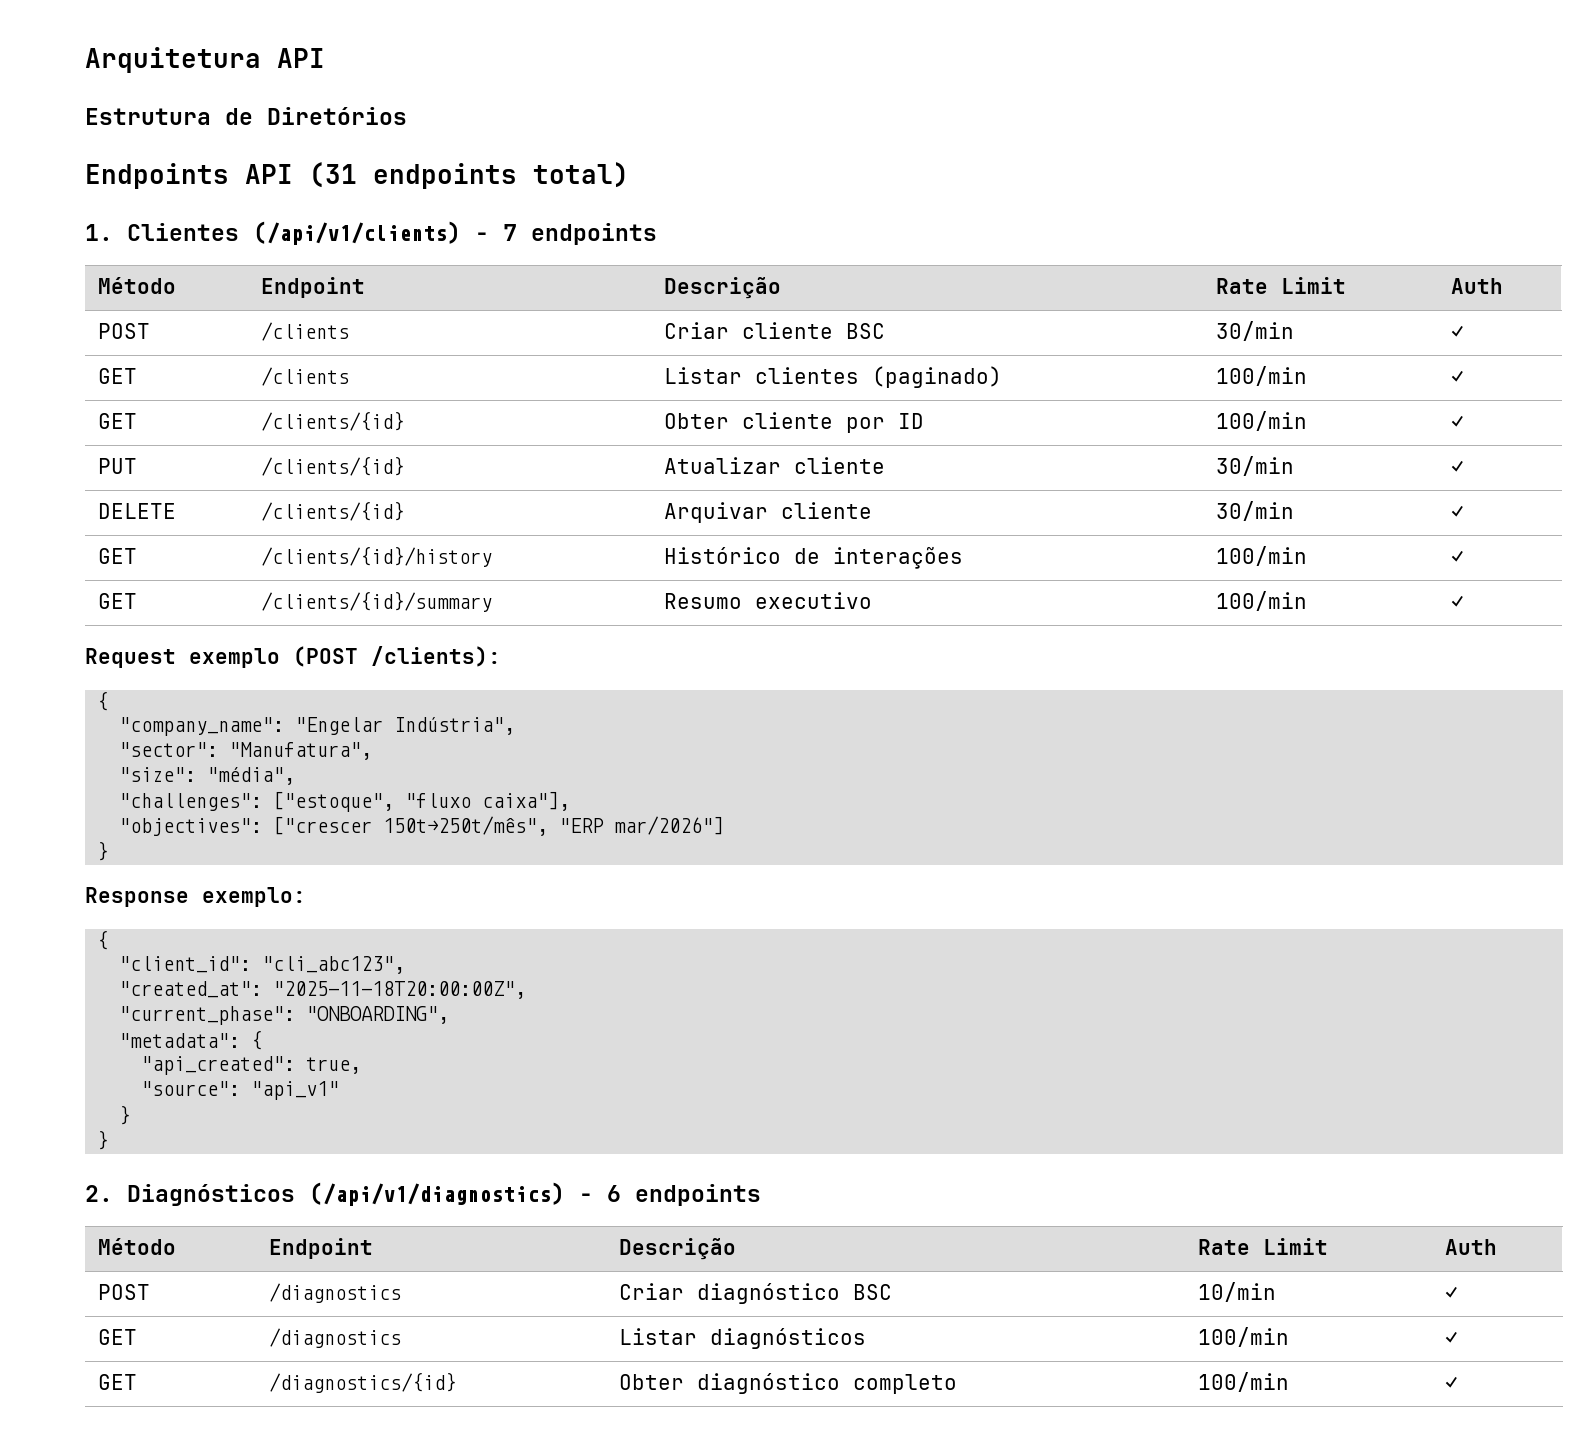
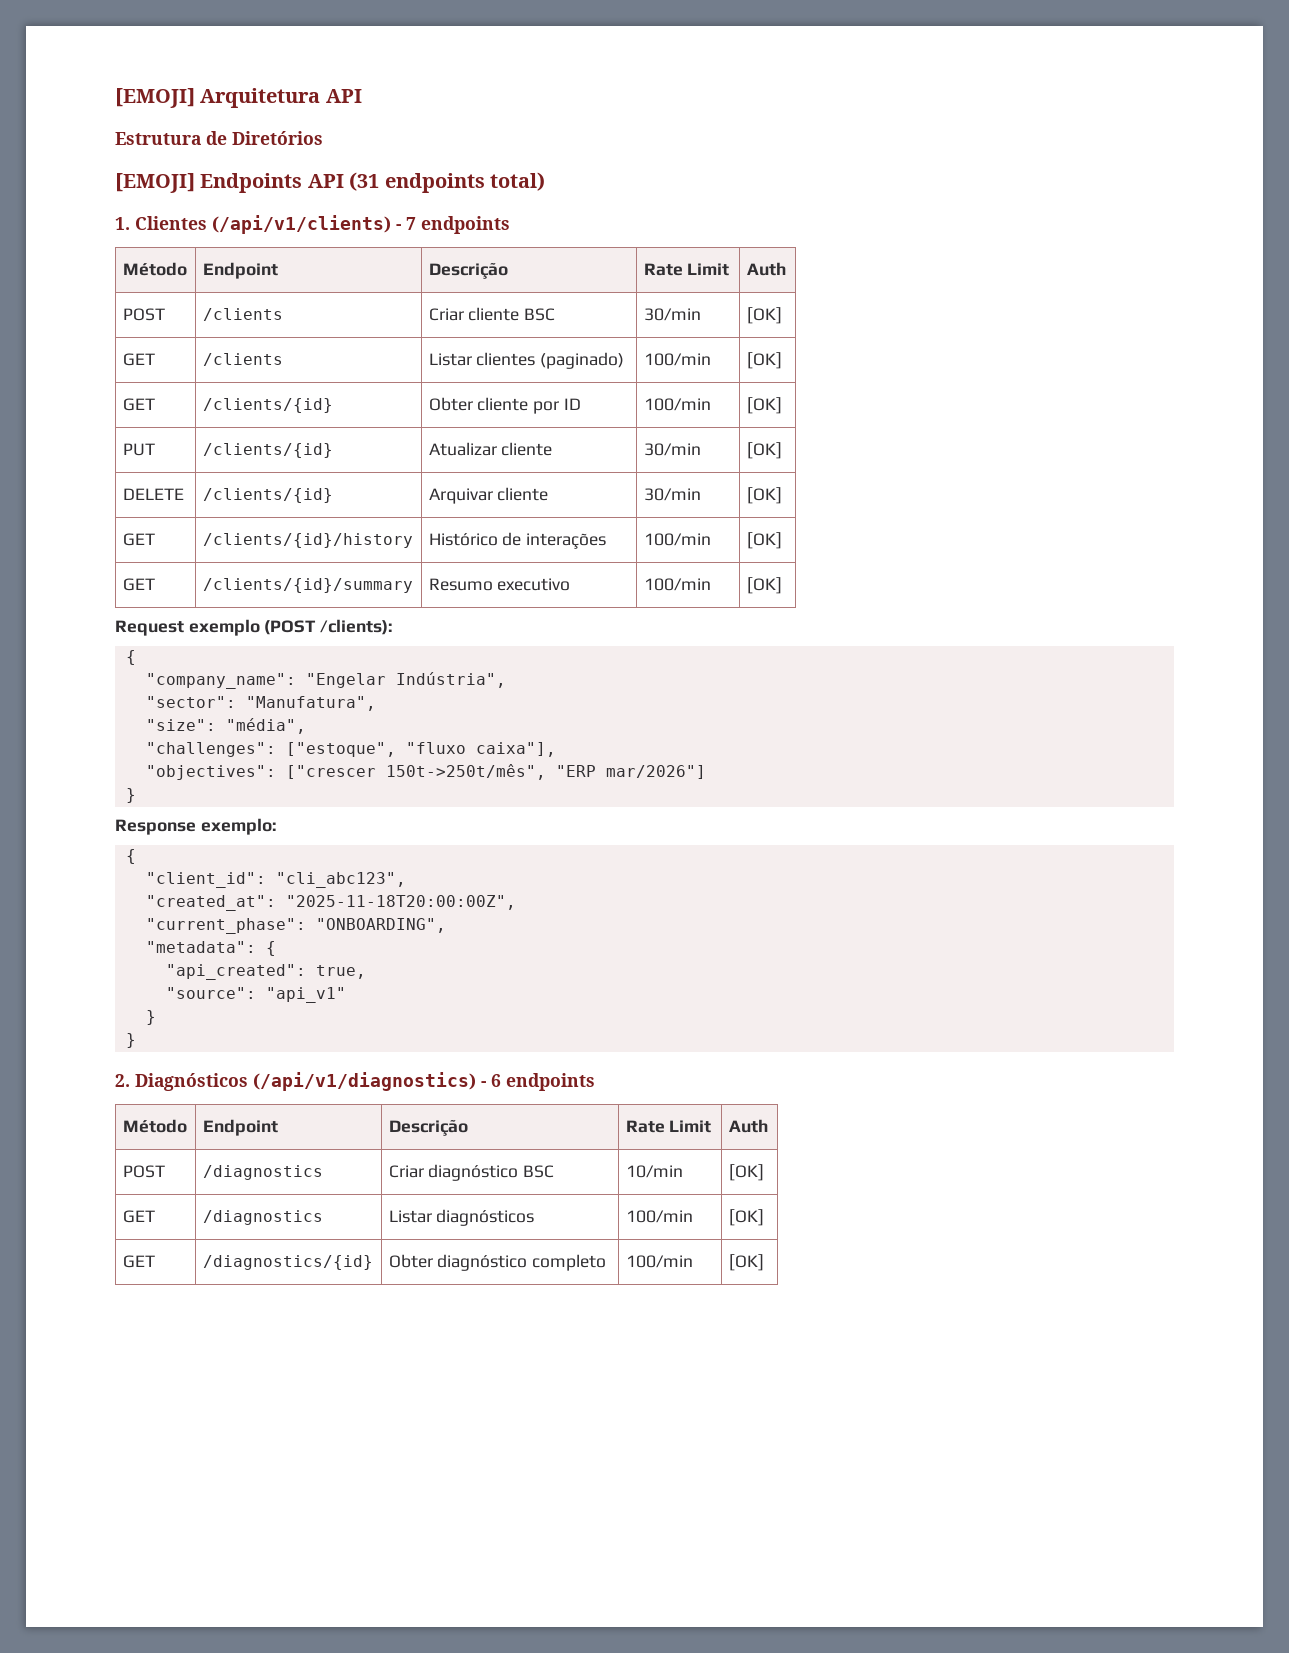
- Arquitetura API
+ [EMOJI] Arquitetura API
- Endpoints API (31 endpoints total)
+ [EMOJI] Endpoints API (31 endpoints total)
- POST | /clients | Criar cliente BSC | 30/min | ✓
+ POST | /clients | Criar cliente BSC | 30/min | [OK]
- GET | /clients | Listar clientes (paginado) | 100/min | ✓
+ GET | /clients | Listar clientes (paginado) | 100/min | [OK]
- GET | /clients/{id} | Obter cliente por ID | 100/min | ✓
+ GET | /clients/{id} | Obter cliente por ID | 100/min | [OK]
- PUT | /clients/{id} | Atualizar cliente | 30/min | ✓
+ PUT | /clients/{id} | Atualizar cliente | 30/min | [OK]
- DELETE | /clients/{id} | Arquivar cliente | 30/min | ✓
+ DELETE | /clients/{id} | Arquivar cliente | 30/min | [OK]
- GET | /clients/{id}/history | Histórico de interações | 100/min | ✓
+ GET | /clients/{id}/history | Histórico de interações | 100/min | [OK]
- GET | /clients/{id}/summary | Resumo executivo | 100/min | ✓
+ GET | /clients/{id}/summary | Resumo executivo | 100/min | [OK]
- "objectives": ["crescer 150t→250t/mês", "ERP mar/2026"]
+ "objectives": ["crescer 150t->250t/mês", "ERP mar/2026"]
- POST | /diagnostics | Criar diagnóstico BSC | 10/min | ✓
+ POST | /diagnostics | Criar diagnóstico BSC | 10/min | [OK]
- GET | /diagnostics | Listar diagnósticos | 100/min | ✓
+ GET | /diagnostics | Listar diagnósticos | 100/min | [OK]
- GET | /diagnostics/{id} | Obter diagnóstico completo | 100/min | ✓
+ GET | /diagnostics/{id} | Obter diagnóstico completo | 100/min | [OK]

